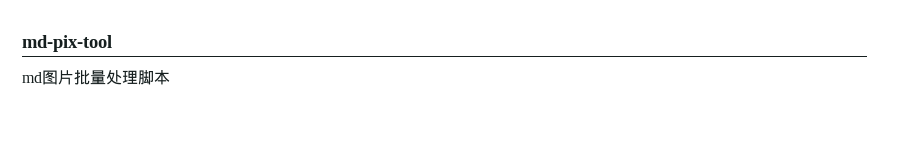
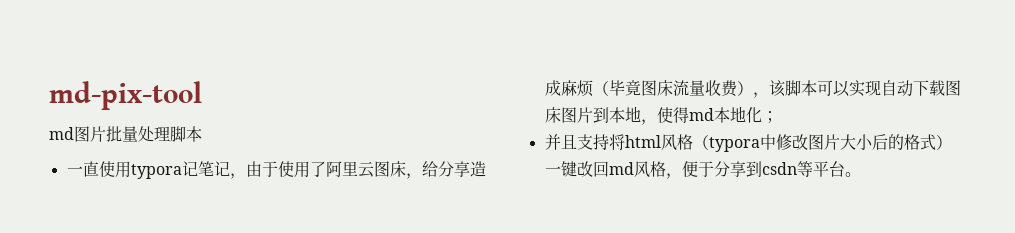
+ 一直使用typora记笔记，由于使用了阿里云图床，给分享造成麻烦（毕竟图床流量收费），该脚本可以实现自动下载图床图片到本地，使得md本地化；
+ 并且支持将html风格（typora中修改图片大小后的格式）一键改回md风格，便于分享到csdn等平台。

